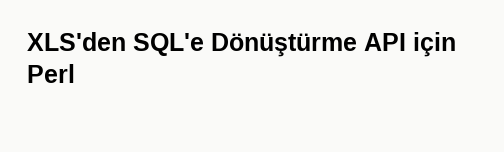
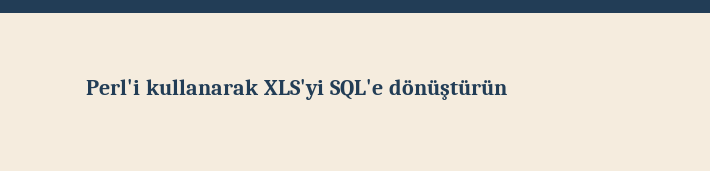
- XLS'den SQL'e Dönüştürme API için Perl
+ Perl'i kullanarak XLS'yi SQL'e dönüştürün

